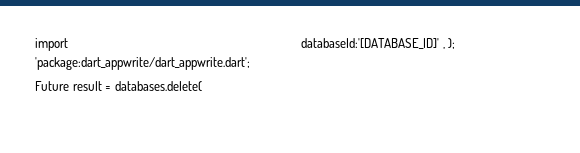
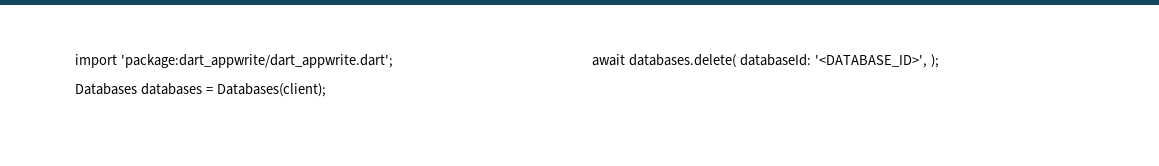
- Future result = databases.delete( databaseId:'[DATABASE_ID]' , );
+ Databases databases = Databases(client);
+ await databases.delete( databaseId: '<DATABASE_ID>', );

